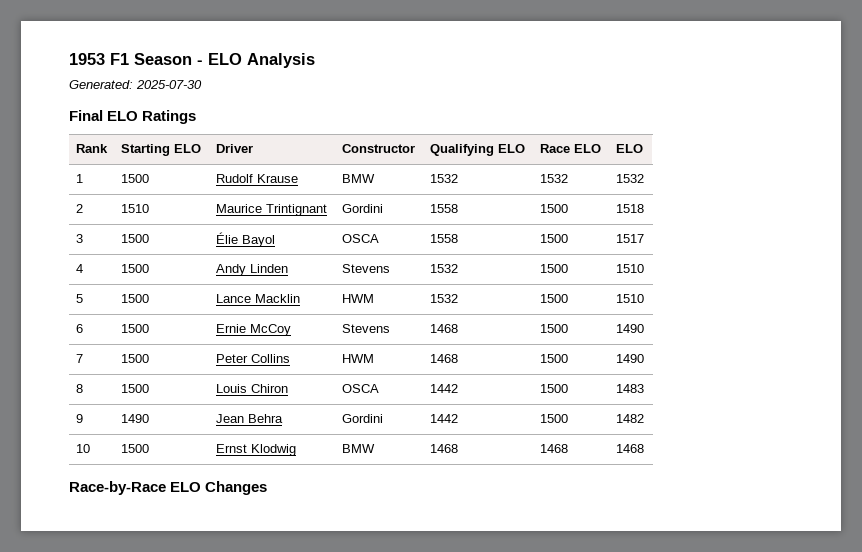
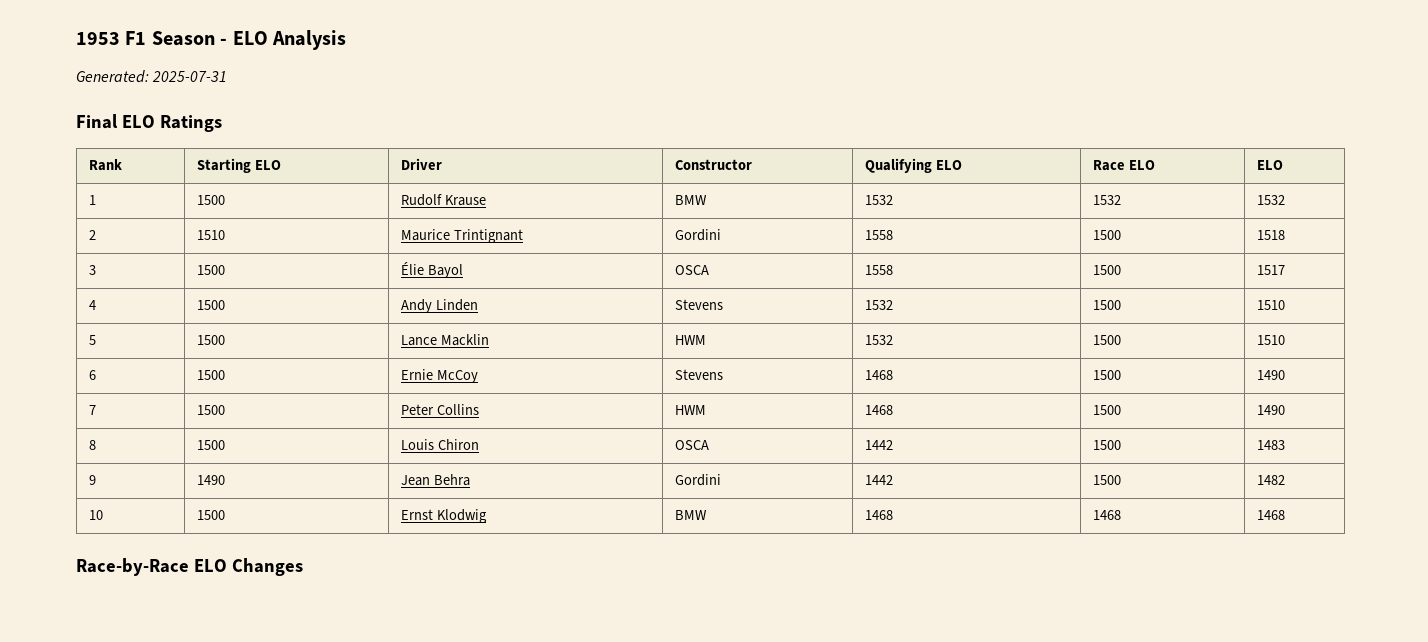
- Generated: 2025-07-30
+ Generated: 2025-07-31

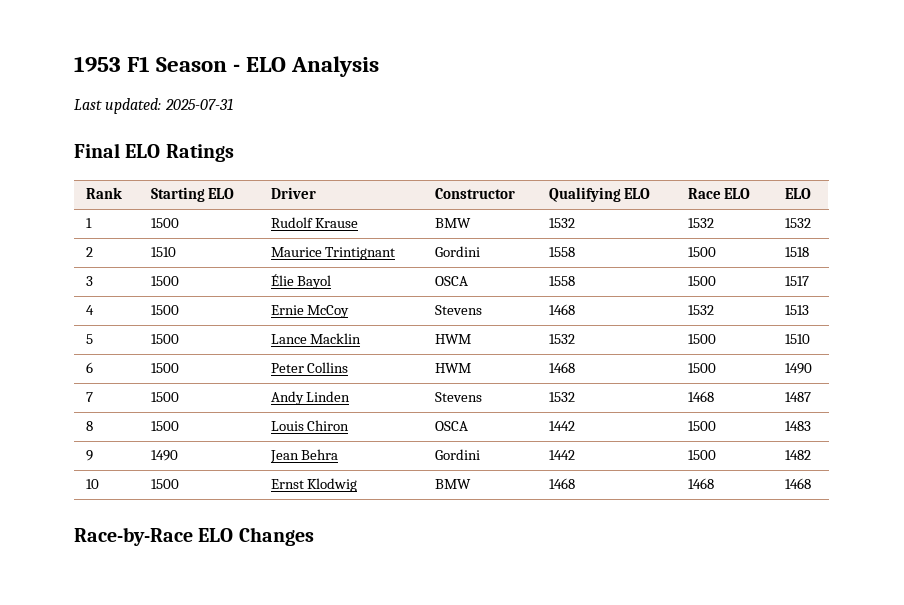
- Generated: 2025-07-31
+ Last updated: 2025-07-31
- 4 | 1500 | Andy Linden | Stevens | 1532 | 1500 | 1510
+ 4 | 1500 | Ernie McCoy | Stevens | 1468 | 1532 | 1513
- 6 | 1500 | Ernie McCoy | Stevens | 1468 | 1500 | 1490
+ 6 | 1500 | Peter Collins | HWM | 1468 | 1500 | 1490
- 7 | 1500 | Peter Collins | HWM | 1468 | 1500 | 1490
+ 7 | 1500 | Andy Linden | Stevens | 1532 | 1468 | 1487

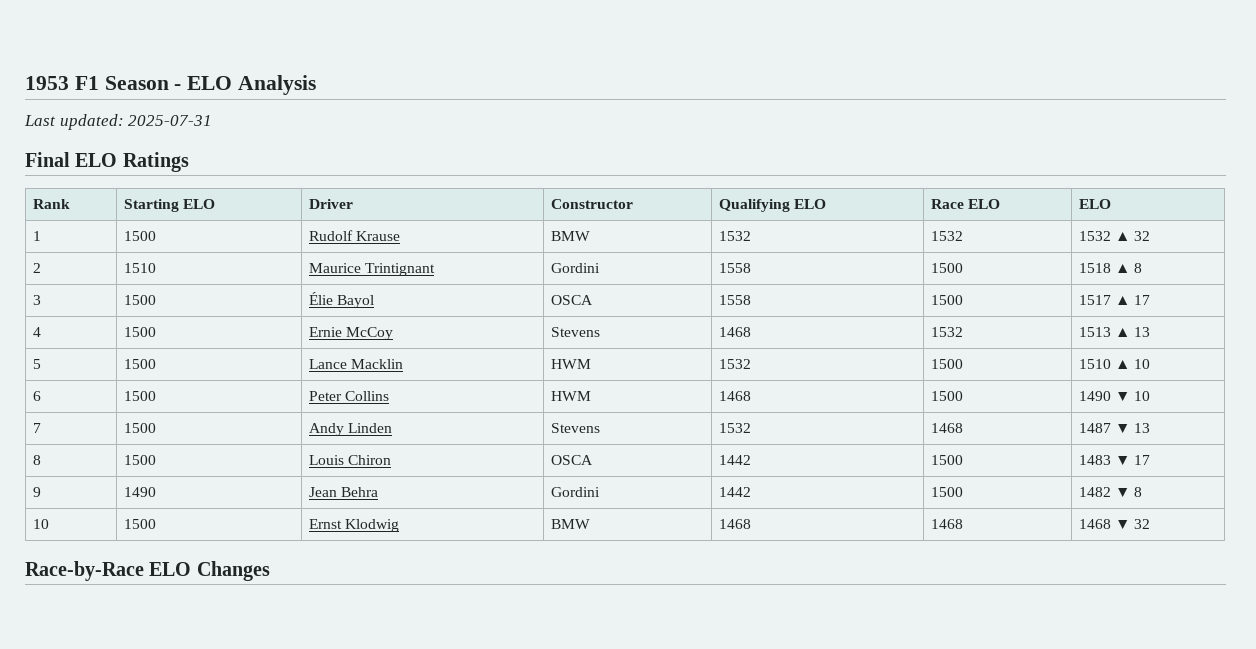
- 1 | 1500 | Rudolf Krause | BMW | 1532 | 1532 | 1532
+ 1 | 1500 | Rudolf Krause | BMW | 1532 | 1532 | 1532 ▲ 32
- 2 | 1510 | Maurice Trintignant | Gordini | 1558 | 1500 | 1518
+ 2 | 1510 | Maurice Trintignant | Gordini | 1558 | 1500 | 1518 ▲ 8
- 3 | 1500 | Élie Bayol | OSCA | 1558 | 1500 | 1517
+ 3 | 1500 | Élie Bayol | OSCA | 1558 | 1500 | 1517 ▲ 17
- 4 | 1500 | Ernie McCoy | Stevens | 1468 | 1532 | 1513
+ 4 | 1500 | Ernie McCoy | Stevens | 1468 | 1532 | 1513 ▲ 13
- 5 | 1500 | Lance Macklin | HWM | 1532 | 1500 | 1510
+ 5 | 1500 | Lance Macklin | HWM | 1532 | 1500 | 1510 ▲ 10
- 6 | 1500 | Peter Collins | HWM | 1468 | 1500 | 1490
+ 6 | 1500 | Peter Collins | HWM | 1468 | 1500 | 1490 ▼ 10
- 7 | 1500 | Andy Linden | Stevens | 1532 | 1468 | 1487
+ 7 | 1500 | Andy Linden | Stevens | 1532 | 1468 | 1487 ▼ 13
- 8 | 1500 | Louis Chiron | OSCA | 1442 | 1500 | 1483
+ 8 | 1500 | Louis Chiron | OSCA | 1442 | 1500 | 1483 ▼ 17
- 9 | 1490 | Jean Behra | Gordini | 1442 | 1500 | 1482
+ 9 | 1490 | Jean Behra | Gordini | 1442 | 1500 | 1482 ▼ 8
- 10 | 1500 | Ernst Klodwig | BMW | 1468 | 1468 | 1468
+ 10 | 1500 | Ernst Klodwig | BMW | 1468 | 1468 | 1468 ▼ 32

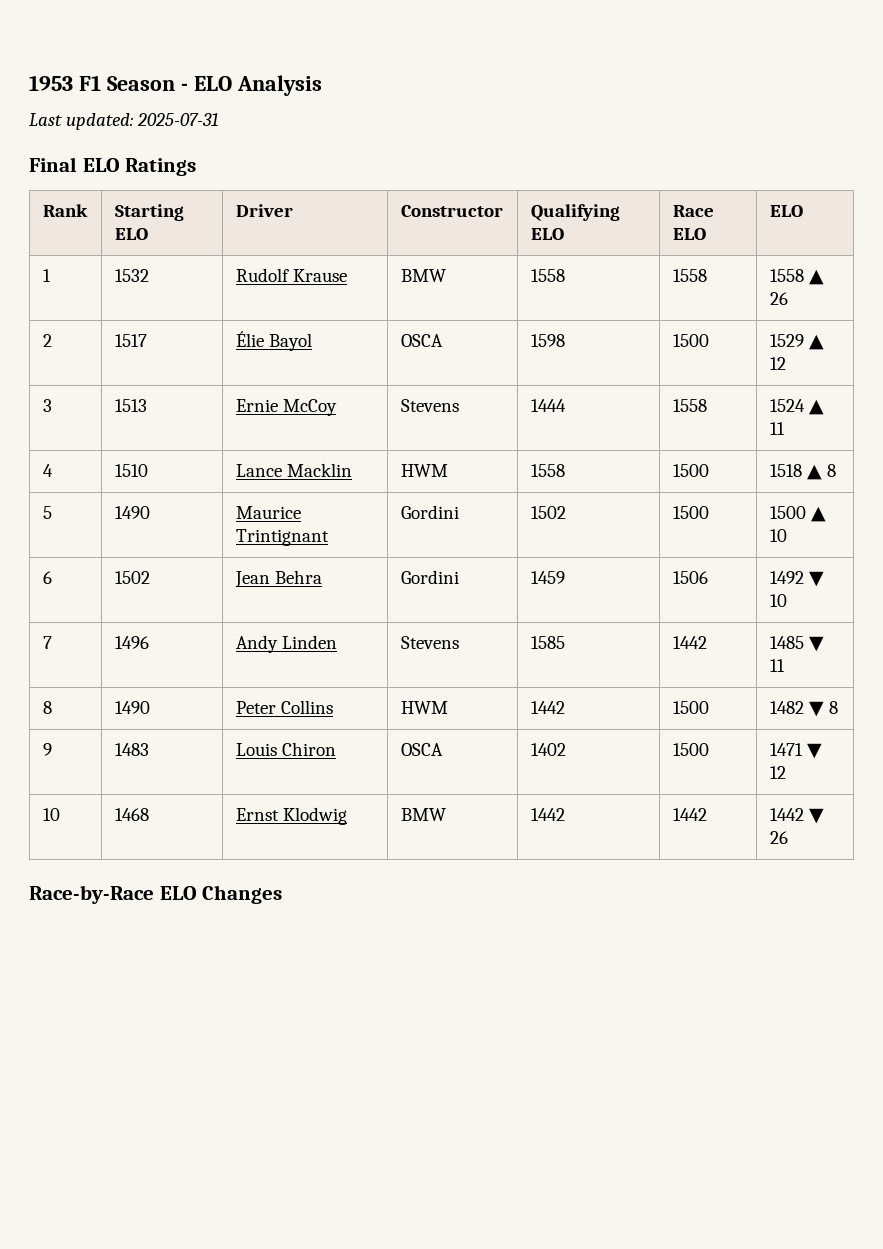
- 1 | 1500 | Rudolf Krause | BMW | 1532 | 1532 | 1532 ▲ 32
- 2 | 1510 | Maurice Trintignant | Gordini | 1558 | 1500 | 1518 ▲ 8
+ 1 | 1532 | Rudolf Krause | BMW | 1558 | 1558 | 1558 ▲ 26
+ 2 | 1517 | Élie Bayol | OSCA | 1598 | 1500 | 1529 ▲ 12
+ 3 | 1513 | Ernie McCoy | Stevens | 1444 | 1558 | 1524 ▲ 11
+ 4 | 1510 | Lance Macklin | HWM | 1558 | 1500 | 1518 ▲ 8
- 3 | 1500 | Élie Bayol | OSCA | 1558 | 1500 | 1517 ▲ 17
- 4 | 1500 | Ernie McCoy | Stevens | 1468 | 1532 | 1513 ▲ 13
- 5 | 1500 | Lance Macklin | HWM | 1532 | 1500 | 1510 ▲ 10
- 6 | 1500 | Peter Collins | HWM | 1468 | 1500 | 1490 ▼ 10
+ 5 | 1490 | Maurice Trintignant | Gordini | 1502 | 1500 | 1500 ▲ 10
+ 6 | 1502 | Jean Behra | Gordini | 1459 | 1506 | 1492 ▼ 10
- 7 | 1500 | Andy Linden | Stevens | 1532 | 1468 | 1487 ▼ 13
- 8 | 1500 | Louis Chiron | OSCA | 1442 | 1500 | 1483 ▼ 17
- 9 | 1490 | Jean Behra | Gordini | 1442 | 1500 | 1482 ▼ 8
+ 7 | 1496 | Andy Linden | Stevens | 1585 | 1442 | 1485 ▼ 11
+ 8 | 1490 | Peter Collins | HWM | 1442 | 1500 | 1482 ▼ 8
+ 9 | 1483 | Louis Chiron | OSCA | 1402 | 1500 | 1471 ▼ 12
- 10 | 1500 | Ernst Klodwig | BMW | 1468 | 1468 | 1468 ▼ 32
+ 10 | 1468 | Ernst Klodwig | BMW | 1442 | 1442 | 1442 ▼ 26

